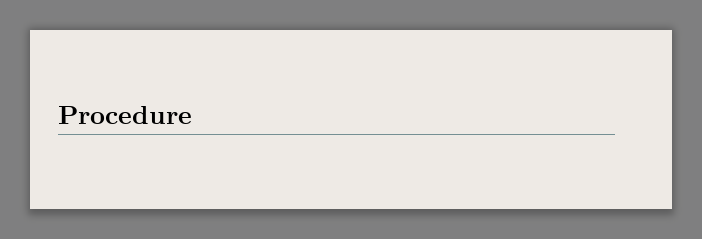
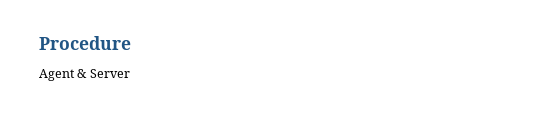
+ Agent & Server

